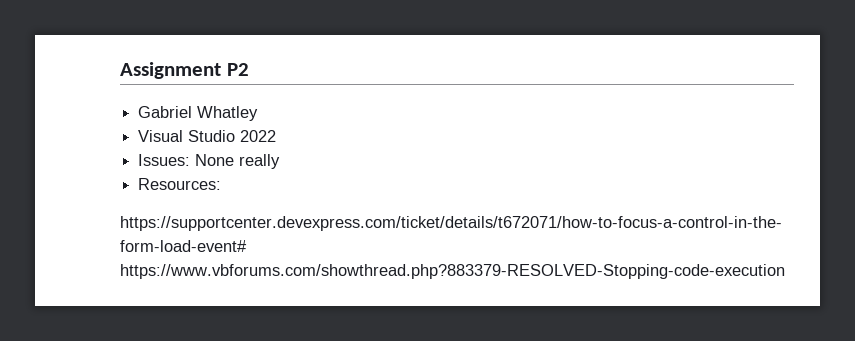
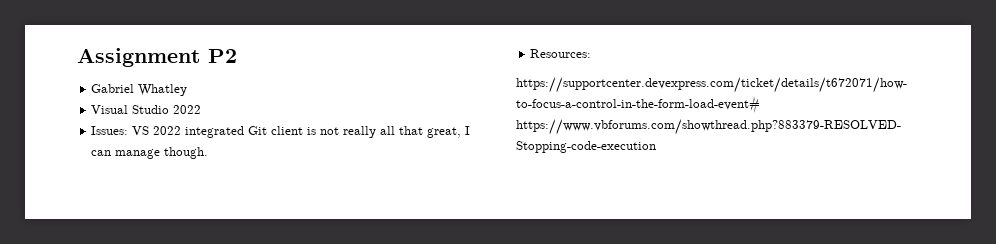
- Issues: None really
+ Issues: VS 2022 integrated Git client is not really all that great, I can manage though.

